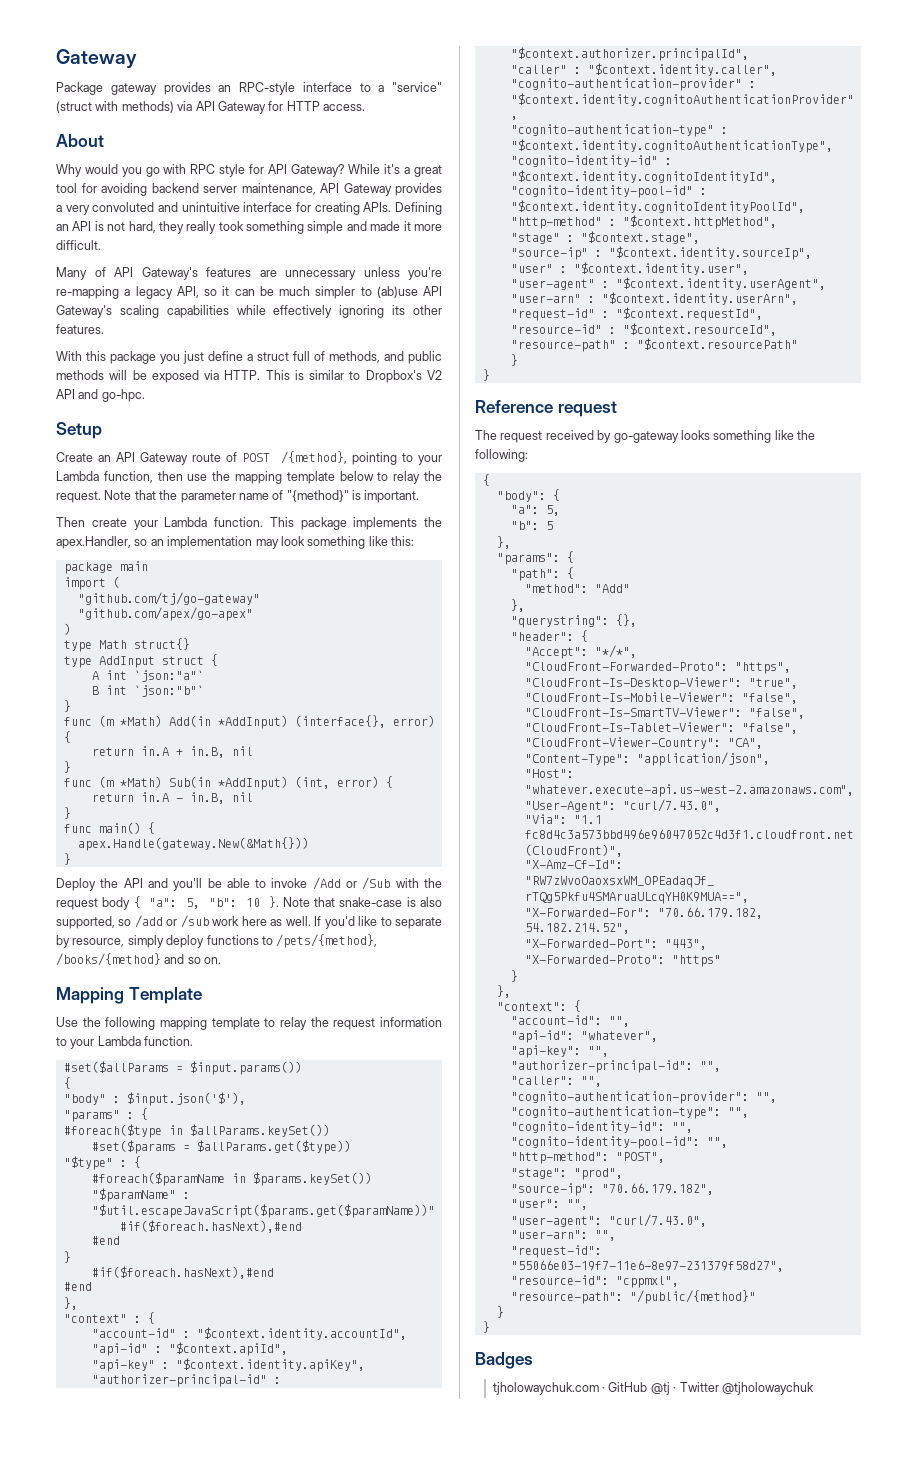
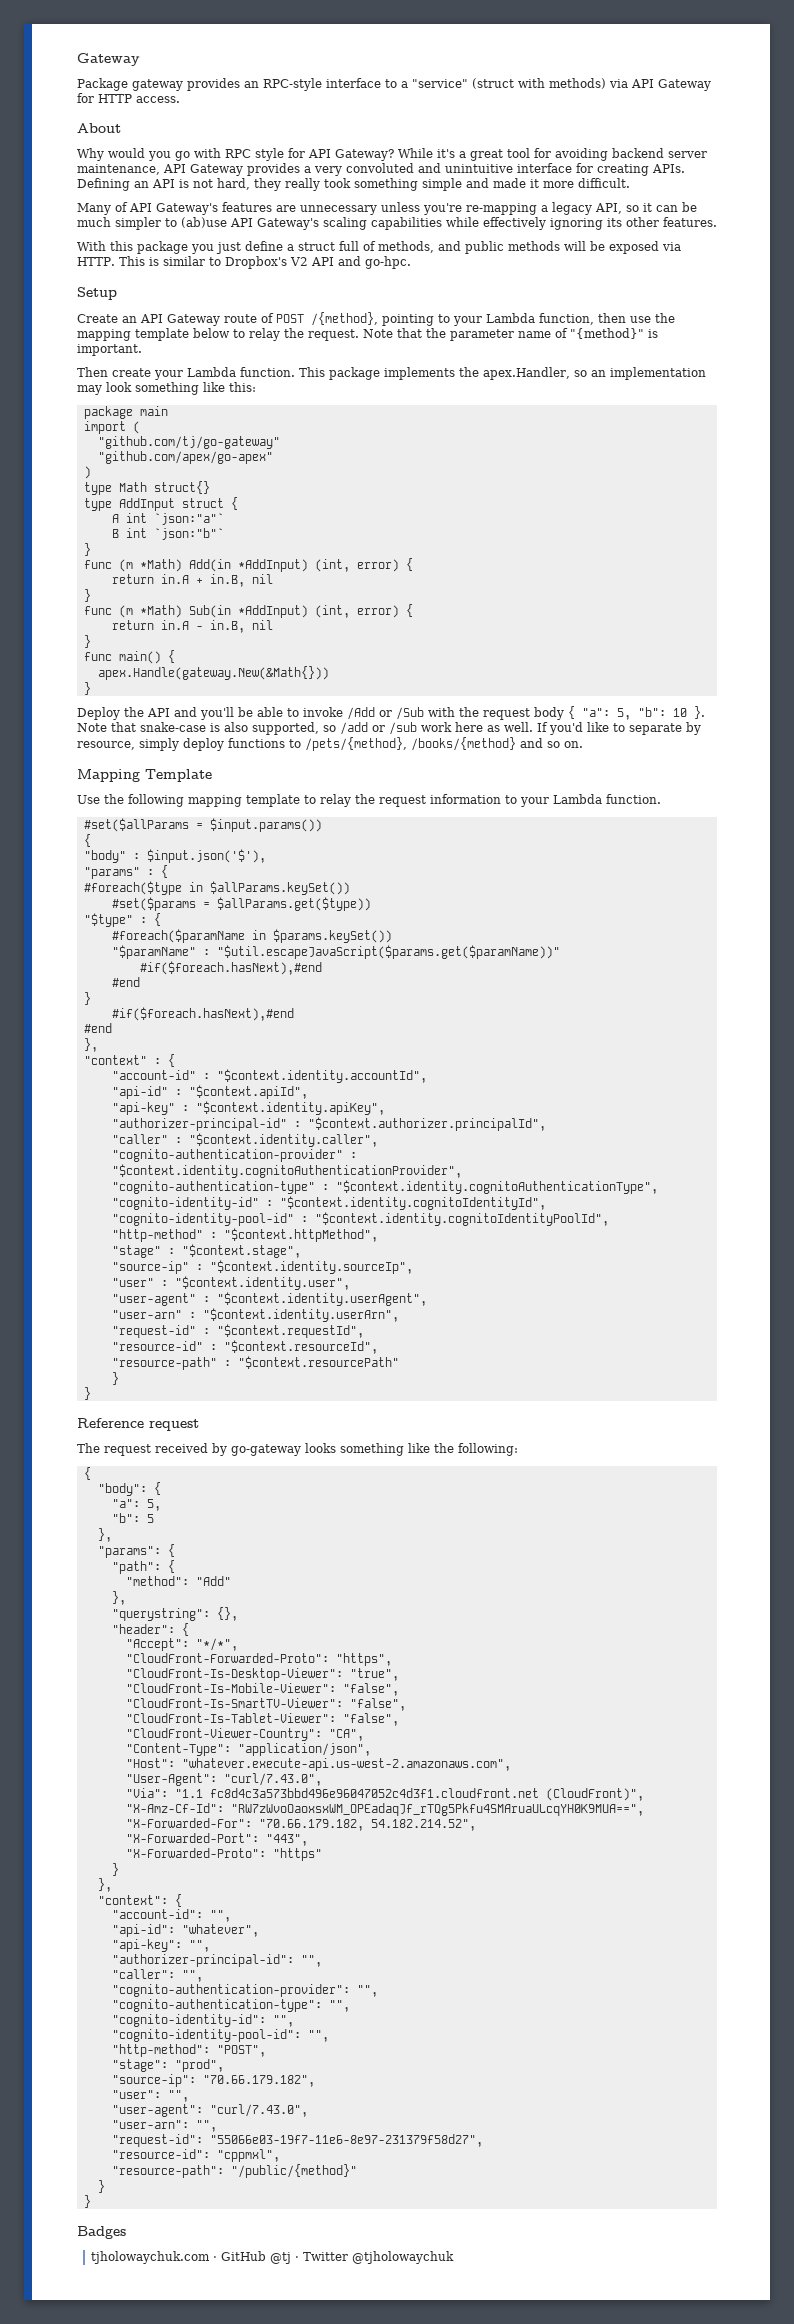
- func (m *Math) Add(in *AddInput) (interface{}, error) {
+ func (m *Math) Add(in *AddInput) (int, error) {

